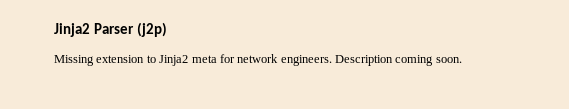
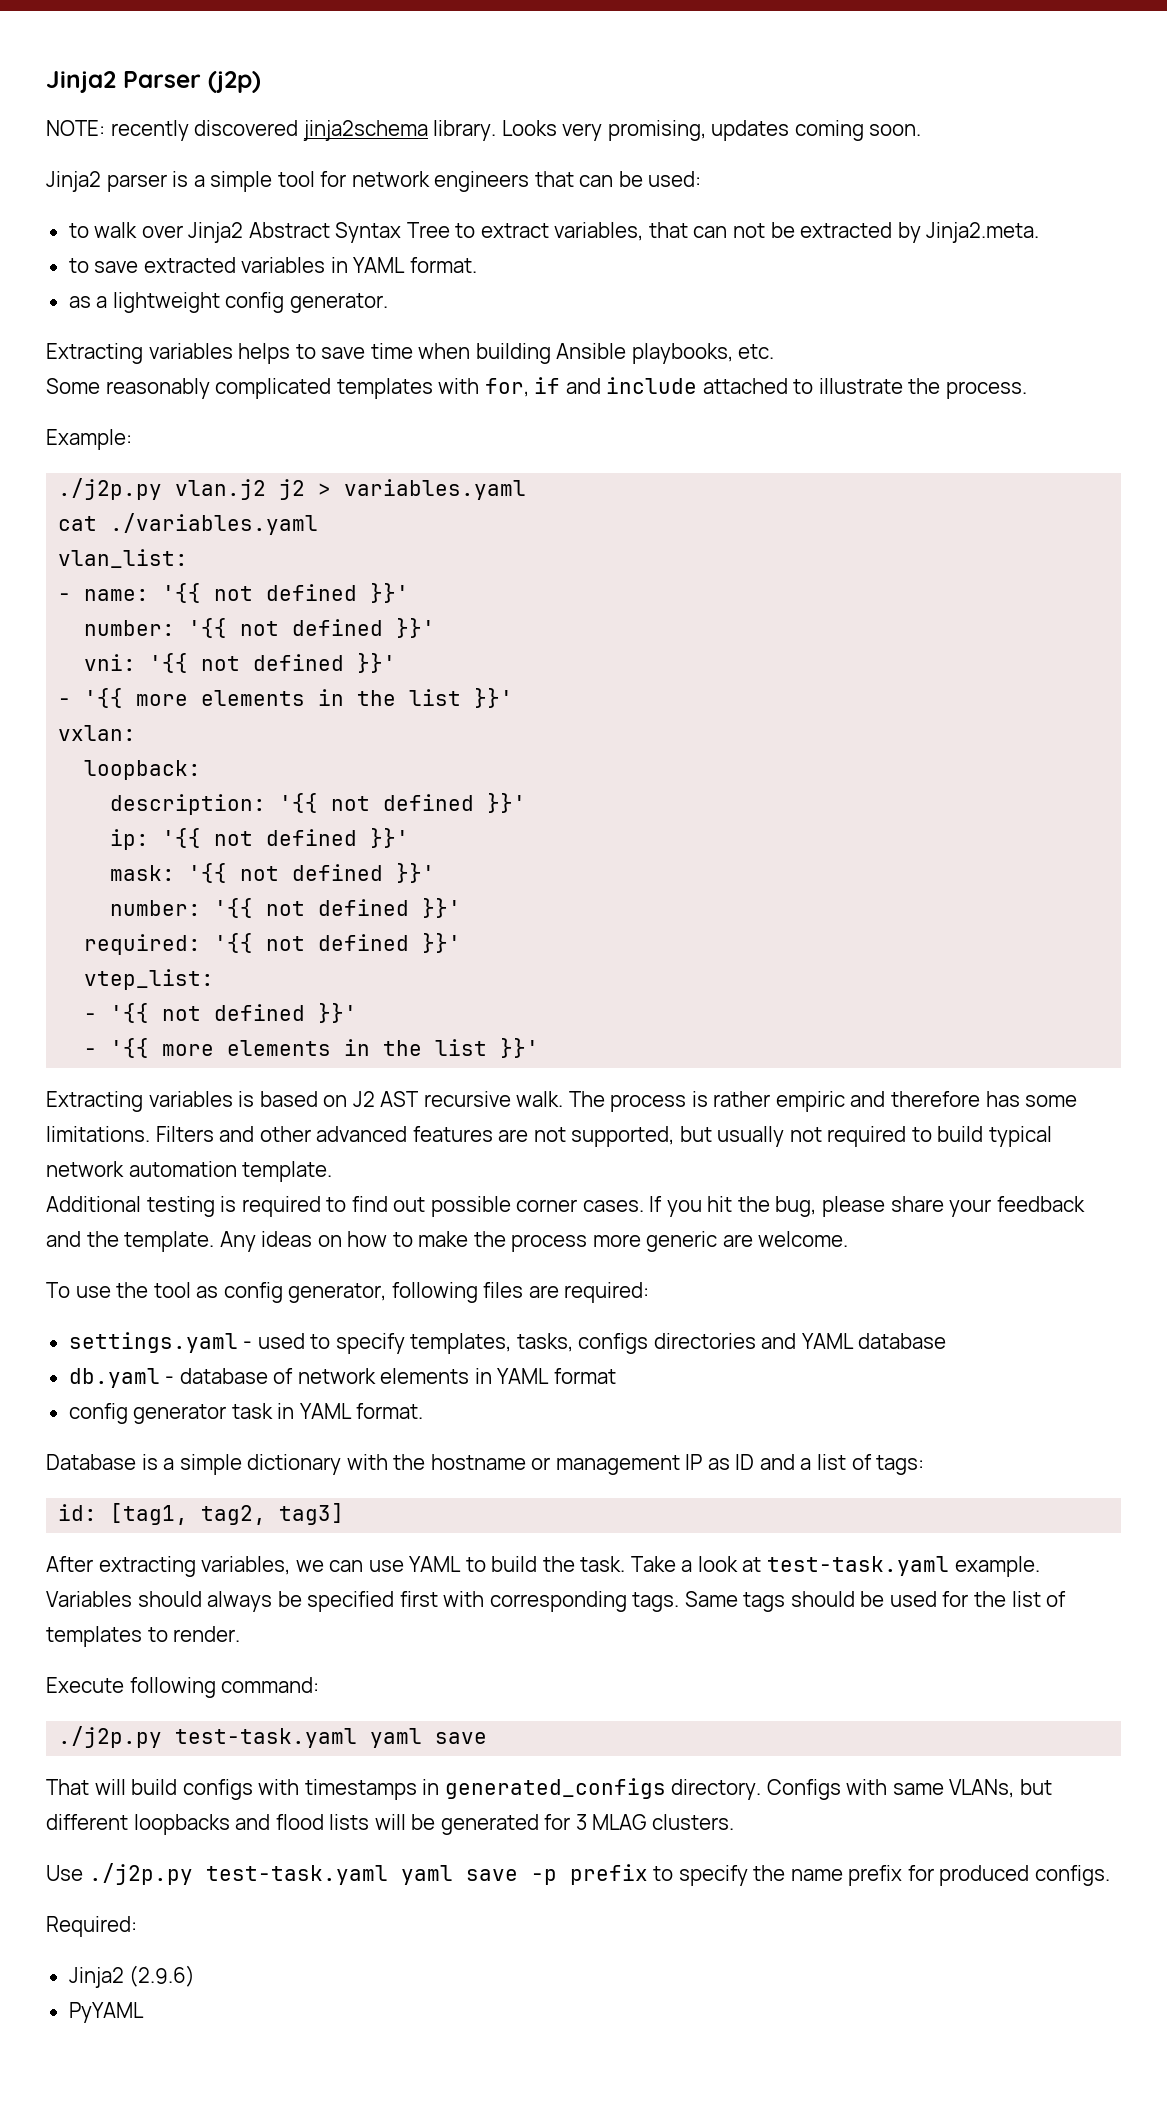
- Missing extension to Jinja2 meta for network engineers. Description coming soon.
+ NOTE: recently discovered jinja2schema library. Looks very promising, updates coming soon.
+ Jinja2 parser is a simple tool for network engineers that can be used:
+ to walk over Jinja2 Abstract Syntax Tree to extract variables, that can not be extracted by Jinja2.meta.
+ to save extracted variables in YAML format.
+ as a lightweight config generator.
+ Extracting variables helps to save time when building Ansible playbooks, etc.
+ Some reasonably complicated templates with for, if and include attached to illustrate the process.
+ Example:
+ ./j2p.py vlan.j2 j2 > variables.yaml
+ cat ./variables.yaml
+ vlan_list:
+ - name: '{{ not defined }}'
+ number: '{{ not defined }}'
+ vni: '{{ not defined }}'
+ - '{{ more elements in the list }}'
+ vxlan:
+ loopback:
+ description: '{{ not defined }}'
+ ip: '{{ not defined }}'
+ mask: '{{ not defined }}'
+ number: '{{ not defined }}'
+ required: '{{ not defined }}'
+ vtep_list:
+ - '{{ not defined }}'
+ - '{{ more elements in the list }}'
+ Extracting variables is based on J2 AST recursive walk. The process is rather empiric and therefore has some limitations. Filters and other advanced features are not supported, but usually not required to build typical network automation template.
+ Additional testing is required to find out possible corner cases. If you hit the bug, please share your feedback and the template. Any ideas on how to make the process more generic are welcome.
+ To use the tool as config generator, following files are required:
+ settings.yaml - used to specify templates, tasks, configs directories and YAML database
+ db.yaml - database of network elements in YAML format
+ config generator task in YAML format.
+ Database is a simple dictionary with the hostname or management IP as ID and a list of tags:
+ id: [tag1, tag2, tag3]
+ After extracting variables, we can use YAML to build the task. Take a look at test-task.yaml example. Variables should always be specified first with corresponding tags. Same tags should be used for the list of templates to render.
+ Execute following command:
+ ./j2p.py test-task.yaml yaml save
+ That will build configs with timestamps in generated_configs directory. Configs with same VLANs, but different loopbacks and flood lists will be generated for 3 MLAG clusters.
+ Use ./j2p.py test-task.yaml yaml save -p prefix to specify the name prefix for produced configs.
+ Required:
+ Jinja2 (2.9.6)
+ PyYAML

